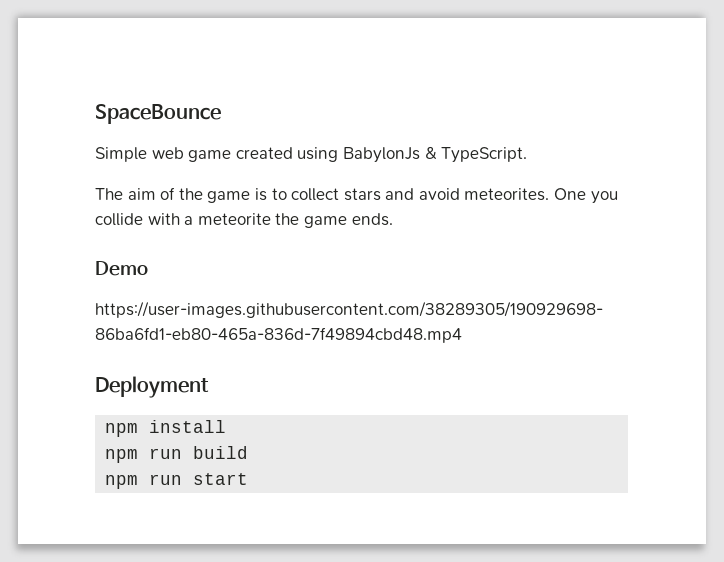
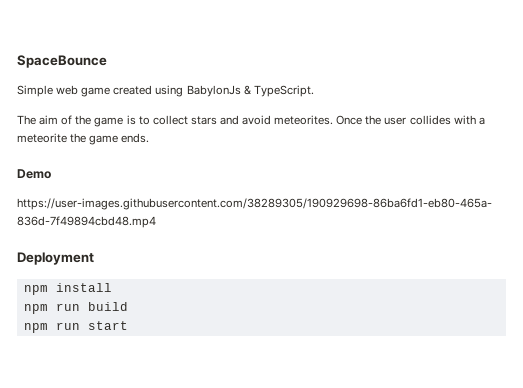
- One you collide with a meteorite the game ends.
+ Once the user collides with a meteorite the game ends.

